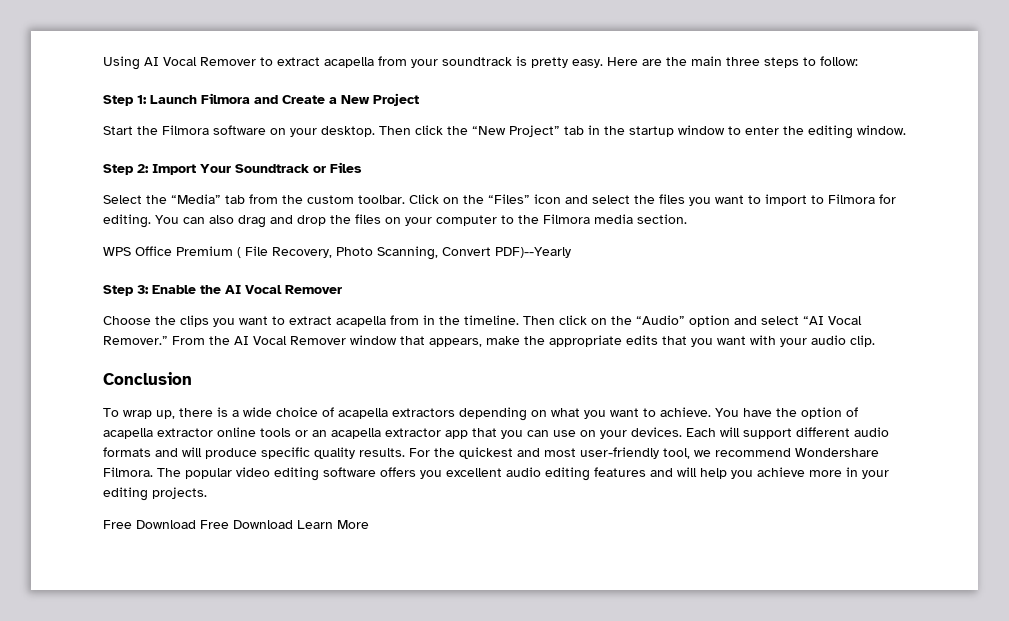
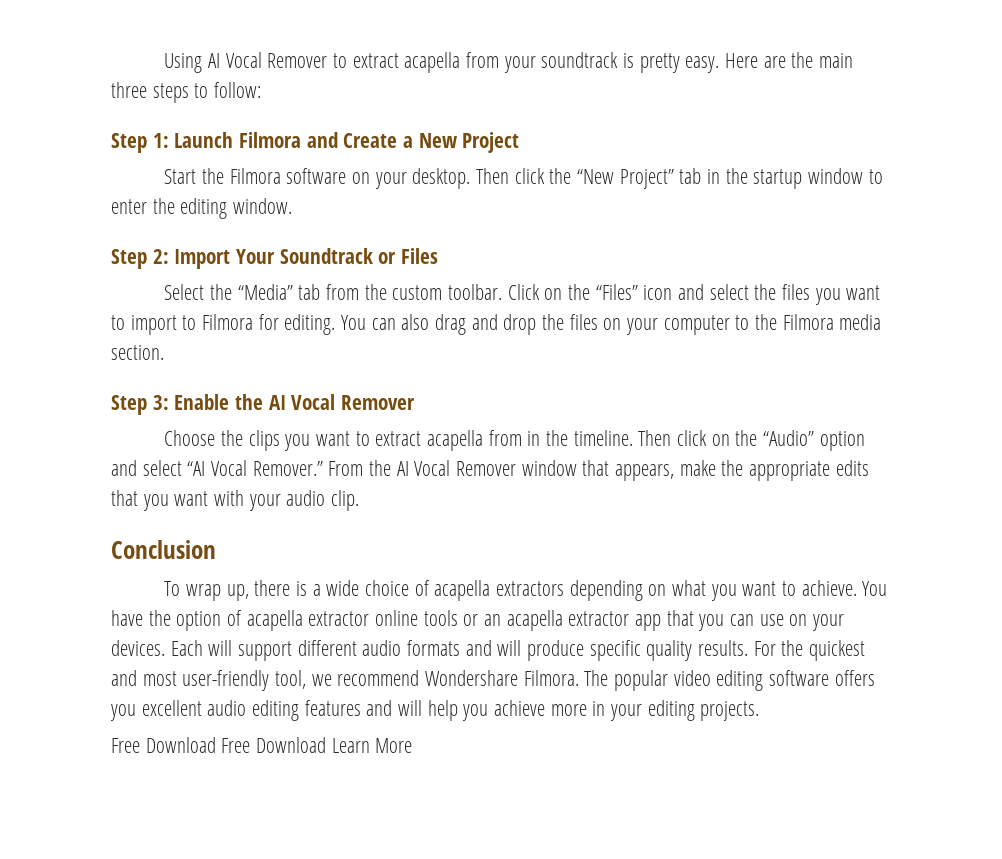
- WPS Office Premium ( File Recovery, Photo Scanning, Convert PDF)--Yearly

